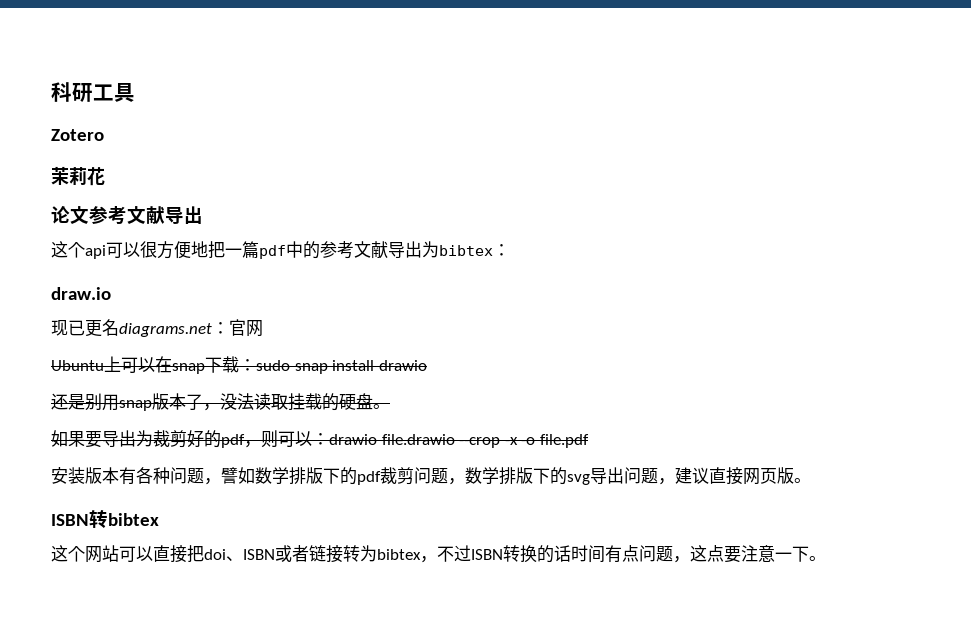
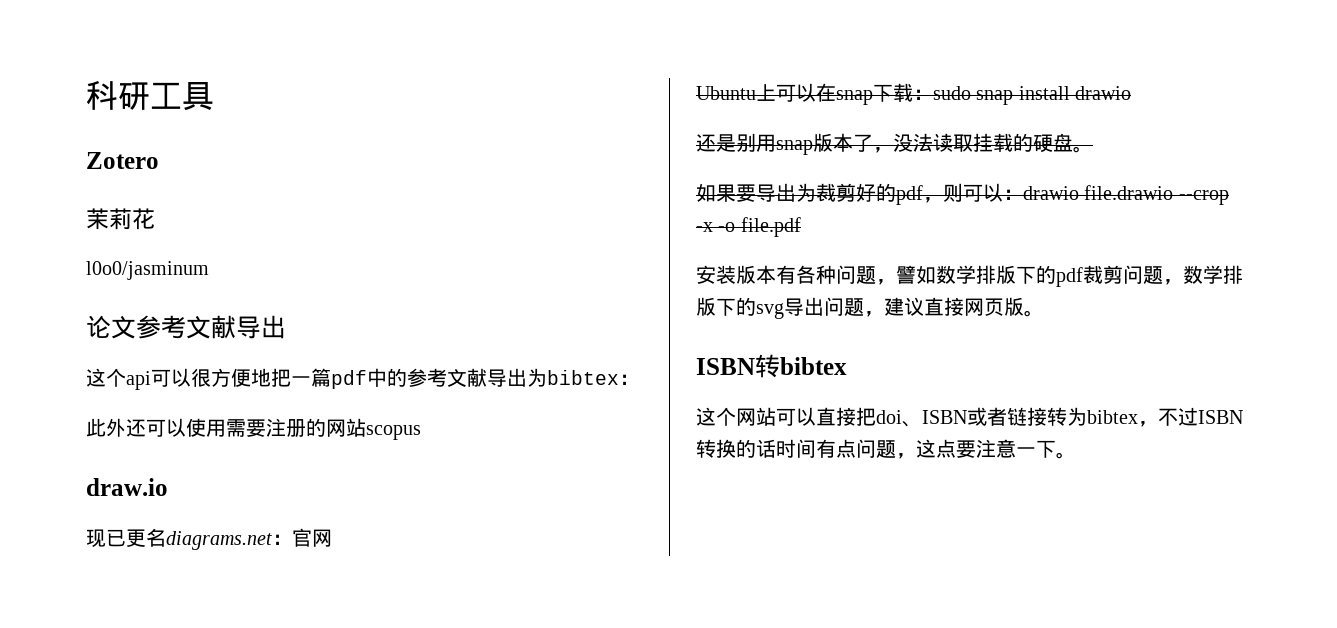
+ l0o0/jasminum
+ 此外还可以使用需要注册的网站scopus

